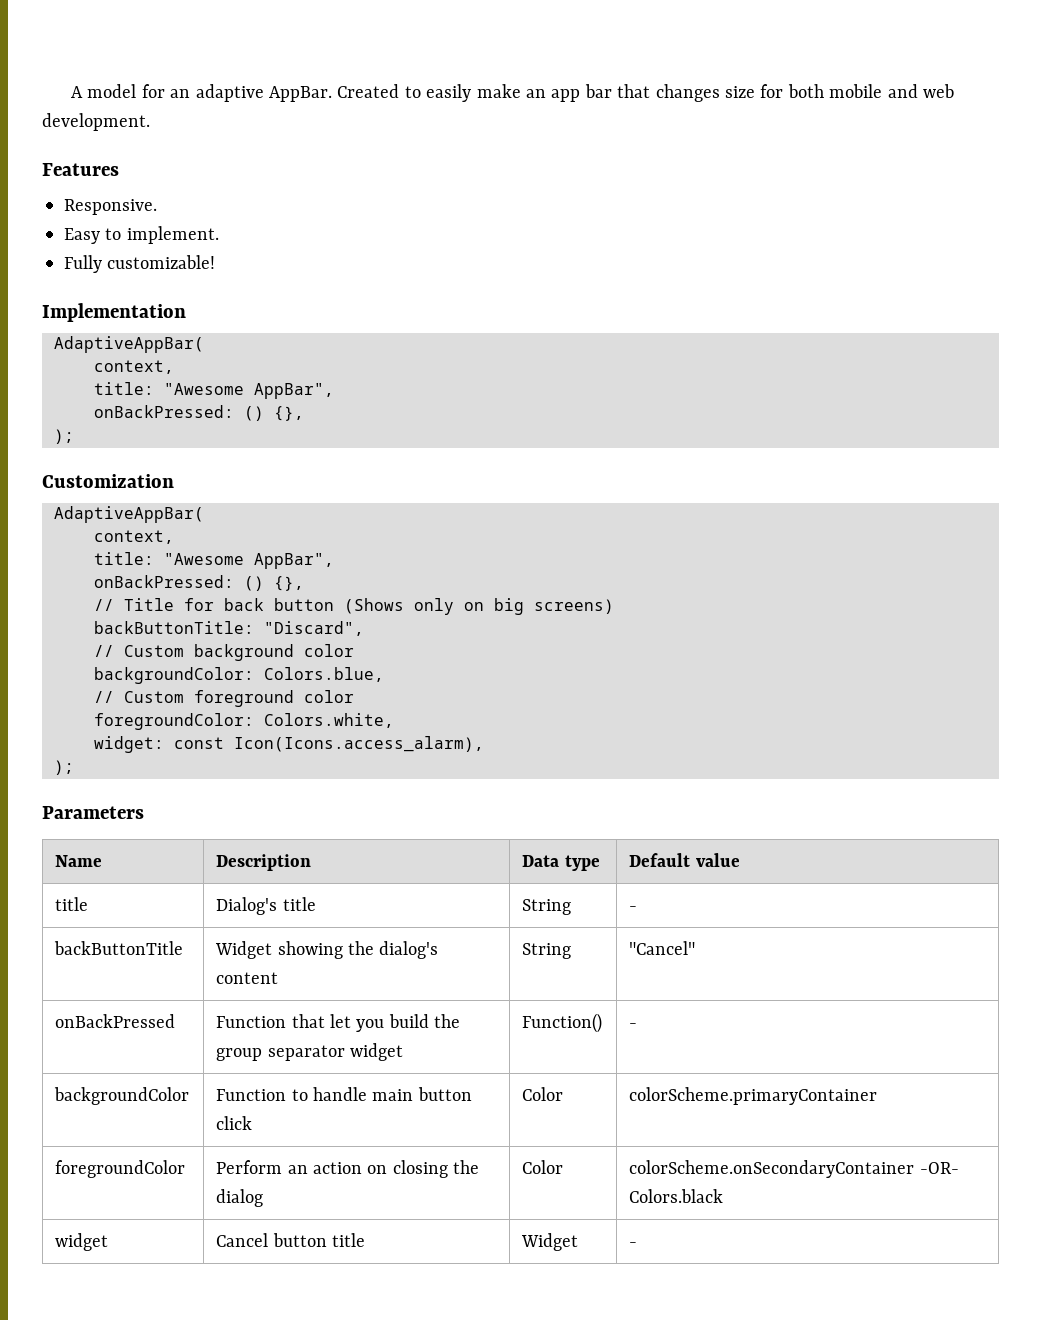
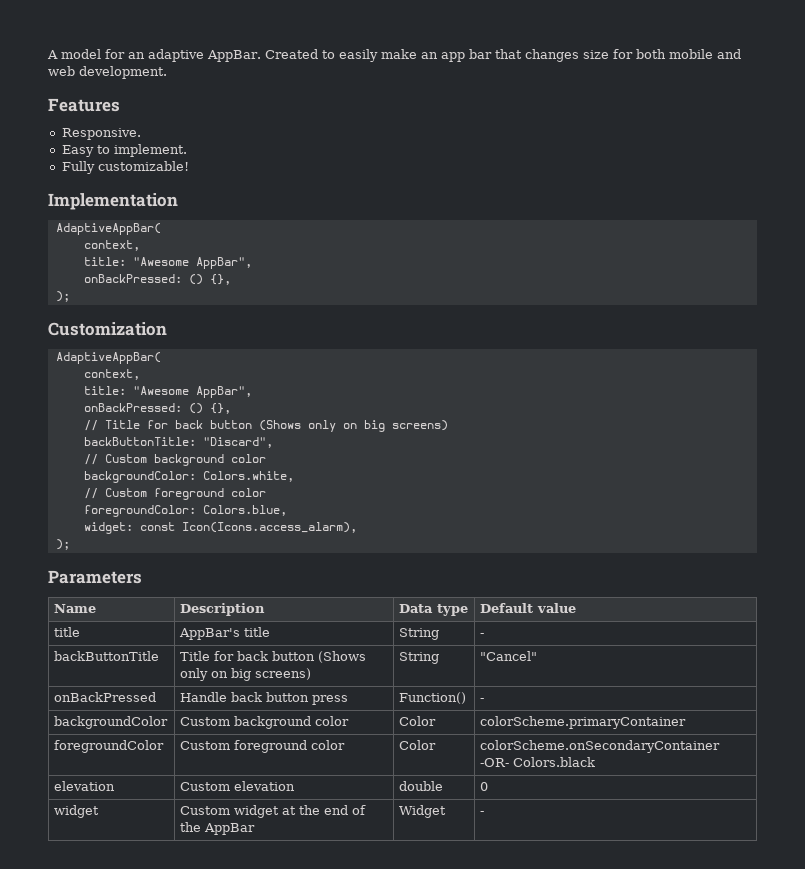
- backgroundColor: Colors.blue,
+ backgroundColor: Colors.white,
- foregroundColor: Colors.white,
+ foregroundColor: Colors.blue,
- title | Dialog's title | String | -
+ title | AppBar's title | String | -
- backButtonTitle | Widget showing the dialog's content | String | "Cancel"
- onBackPressed | Function that let you build the group separator widget | Function() | -
- backgroundColor | Function to handle main button click | Color | colorScheme.primaryContainer
- foregroundColor | Perform an action on closing the dialog | Color | colorScheme.onSecondaryContainer -OR- Colors.black
- widget | Cancel button title | Widget | -
+ backButtonTitle | Title for back button (Shows only on big screens) | String | "Cancel"
+ onBackPressed | Handle back button press | Function() | -
+ backgroundColor | Custom background color | Color | colorScheme.primaryContainer
+ foregroundColor | Custom foreground color | Color | colorScheme.onSecondaryContainer -OR- Colors.black
+ elevation | Custom elevation | double | 0
+ widget | Custom widget at the end of the AppBar | Widget | -

